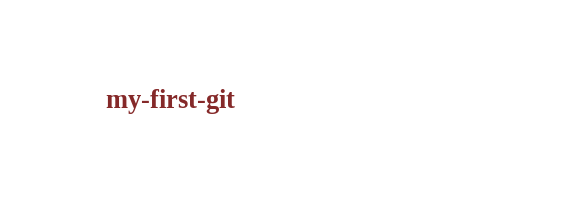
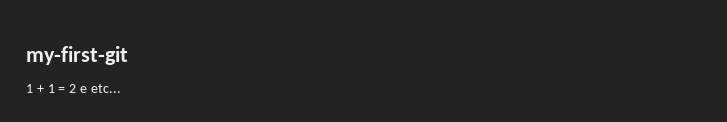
+ 1 + 1 = 2 e etc...

